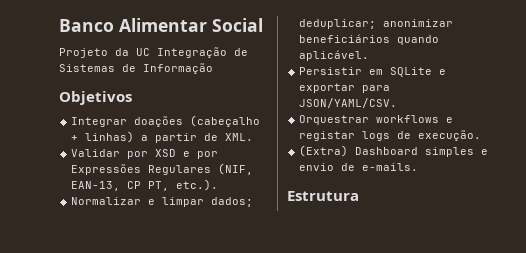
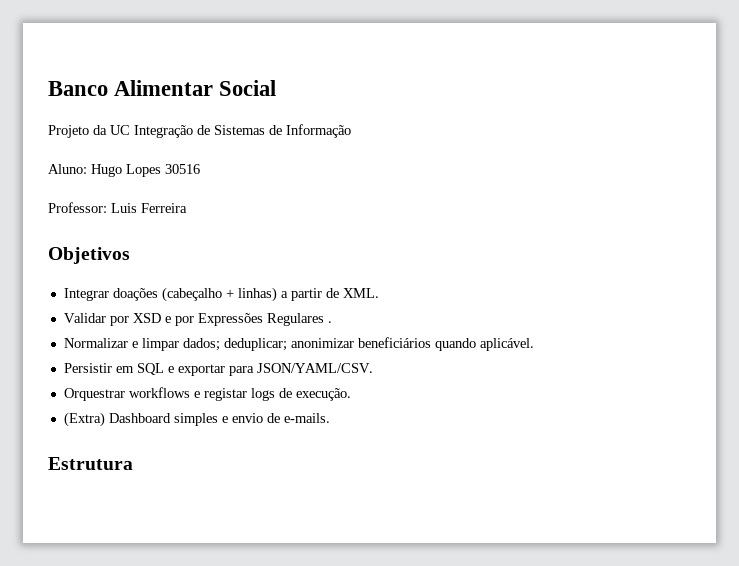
+ Aluno: Hugo Lopes 30516
+ Professor: Luis Ferreira
- Validar por XSD e por Expressões Regulares (NIF, EAN-13, CP PT, etc.).
+ Validar por XSD e por Expressões Regulares .
- Persistir em SQLite e exportar para JSON/YAML/CSV.
+ Persistir em SQL e exportar para JSON/YAML/CSV.

